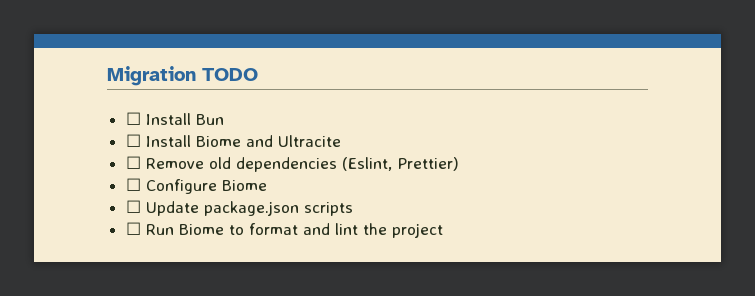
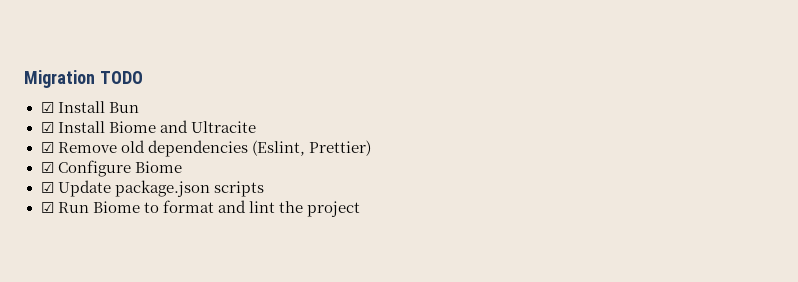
- ☐ Install Bun
+ ☑ Install Bun
- ☐ Install Biome and Ultracite
+ ☑ Install Biome and Ultracite
- ☐ Remove old dependencies (Eslint, Prettier)
+ ☑ Remove old dependencies (Eslint, Prettier)
- ☐ Configure Biome
+ ☑ Configure Biome
- ☐ Update package.json scripts
+ ☑ Update package.json scripts
- ☐ Run Biome to format and lint the project
+ ☑ Run Biome to format and lint the project

